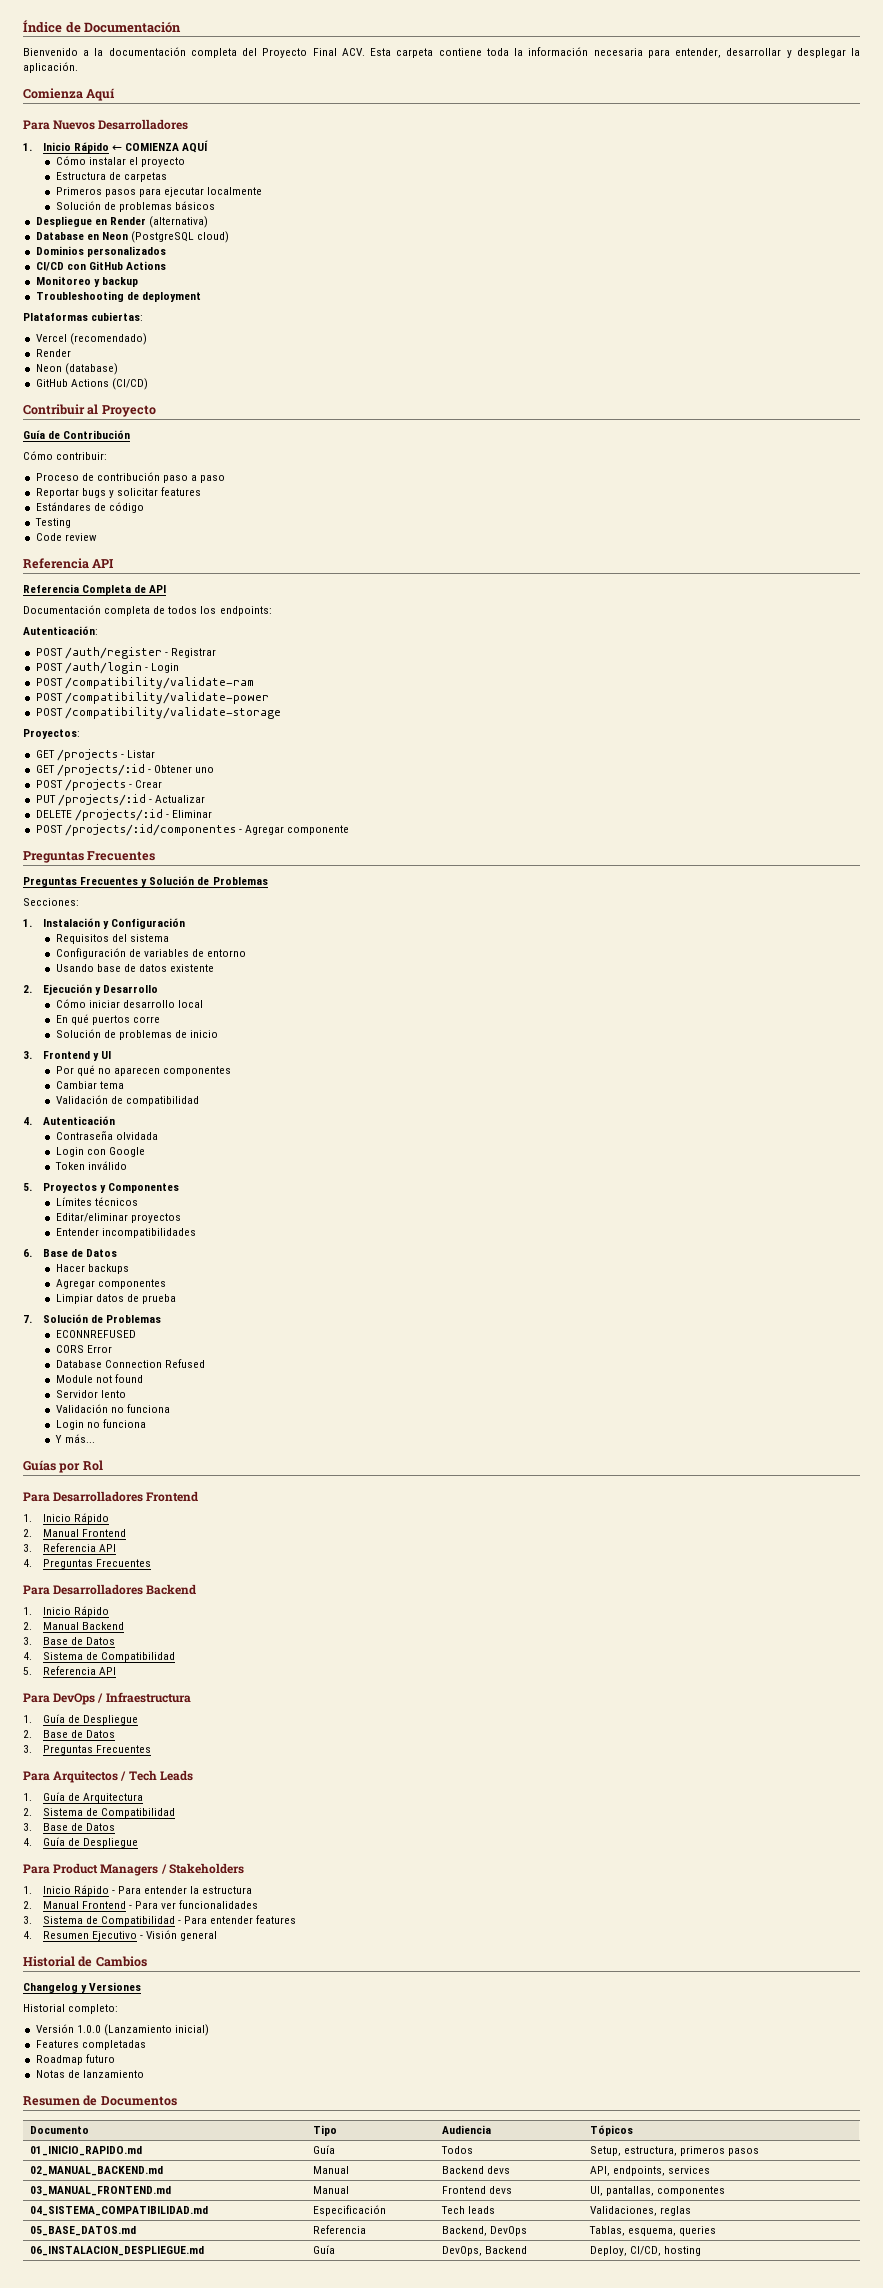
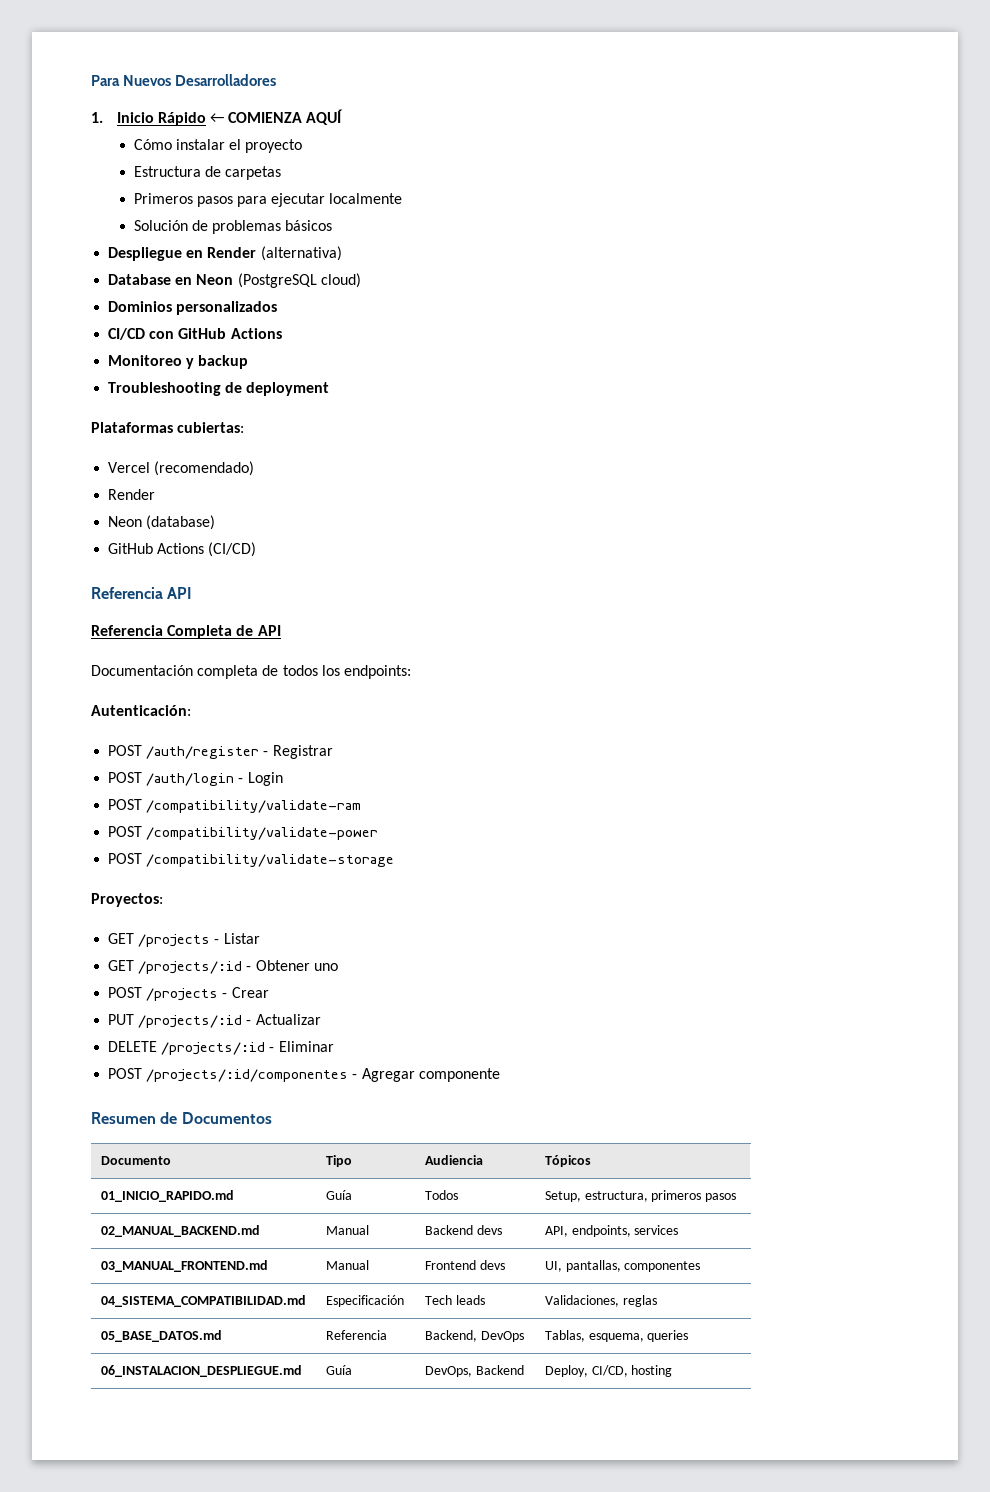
- Índice de Documentación
- Bienvenido a la documentación completa del Proyecto Final ACV. Esta carpeta contiene toda la información necesaria para entender, desarrollar y desplegar la aplicación.
- Comienza Aquí
- Contribuir al Proyecto
- Guía de Contribución
- Cómo contribuir:
- Proceso de contribución paso a paso
- Reportar bugs y solicitar features
- Estándares de código
- Testing
- Code review
  POST /projects/:id/componentes - Agregar componente
- Preguntas Frecuentes
- Preguntas Frecuentes y Solución de Problemas
- Secciones:
- 1. Instalación y Configuración
- Requisitos del sistema
- Configuración de variables de entorno
- Usando base de datos existente
- 2. Ejecución y Desarrollo
- Cómo iniciar desarrollo local
- En qué puertos corre
- Solución de problemas de inicio
- 3. Frontend y UI
- Por qué no aparecen componentes
- Cambiar tema
- Validación de compatibilidad
- 4. Autenticación
- Contraseña olvidada
- Login con Google
- Token inválido
- 5. Proyectos y Componentes
- Límites técnicos
- Editar/eliminar proyectos
- Entender incompatibilidades
- 6. Base de Datos
- Hacer backups
- Agregar componentes
- Limpiar datos de prueba
- 7. Solución de Problemas
- ECONNREFUSED
- CORS Error
- Database Connection Refused
- Module not found
- Servidor lento
- Validación no funciona
- Login no funciona
- Y más...
- Guías por Rol
- Para Desarrolladores Frontend
- 1. Inicio Rápido
- 2. Manual Frontend
- 3. Referencia API
- 4. Preguntas Frecuentes
- Para Desarrolladores Backend
- 1. Inicio Rápido
- 2. Manual Backend
- 3. Base de Datos
- 4. Sistema de Compatibilidad
- 5. Referencia API
- Para DevOps / Infraestructura
- 1. Guía de Despliegue
- 2. Base de Datos
- 3. Preguntas Frecuentes
- Para Arquitectos / Tech Leads
- 1. Guía de Arquitectura
- 2. Sistema de Compatibilidad
- 3. Base de Datos
- 4. Guía de Despliegue
- Para Product Managers / Stakeholders
- 1. Inicio Rápido - Para entender la estructura
- 2. Manual Frontend - Para ver funcionalidades
- 3. Sistema de Compatibilidad - Para entender features
- 4. Resumen Ejecutivo - Visión general
- Historial de Cambios
- Changelog y Versiones
- Historial completo:
- Versión 1.0.0 (Lanzamiento inicial)
- Features completadas
- Roadmap futuro
- Notas de lanzamiento

